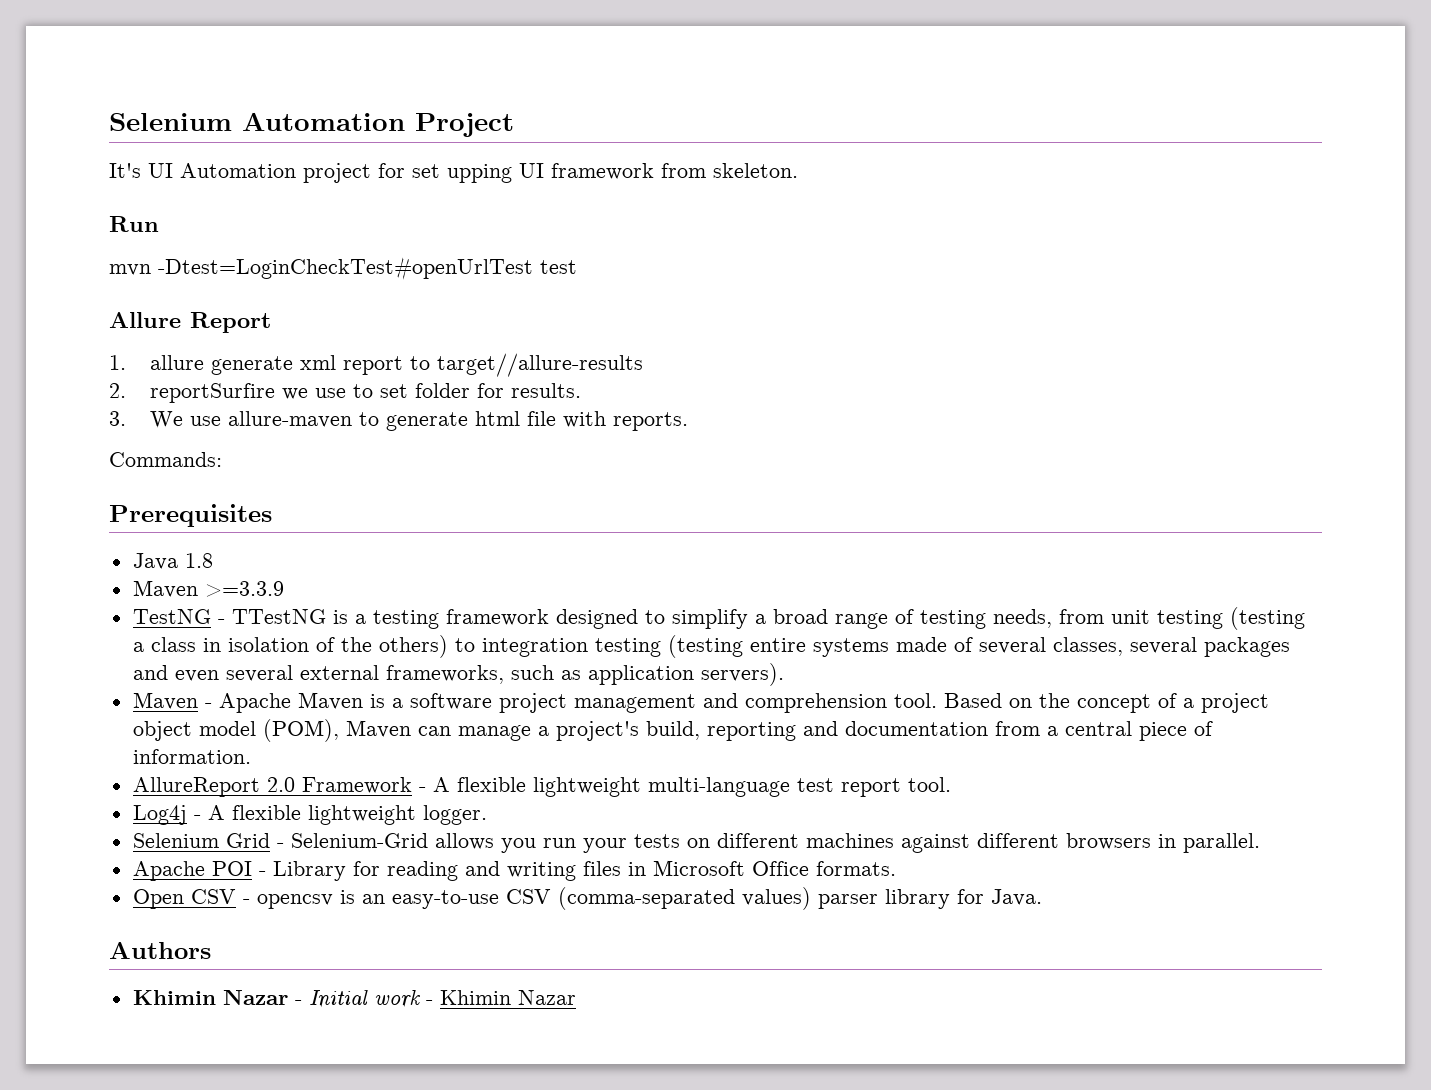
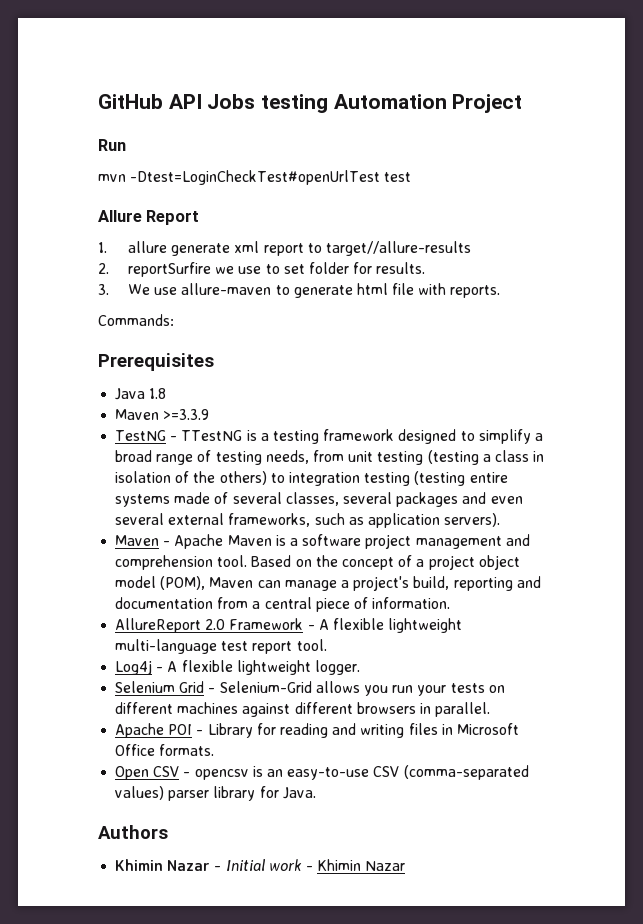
- Selenium Automation Project
- It's UI Automation project for set upping UI framework from skeleton.
+ GitHub API Jobs testing Automation Project

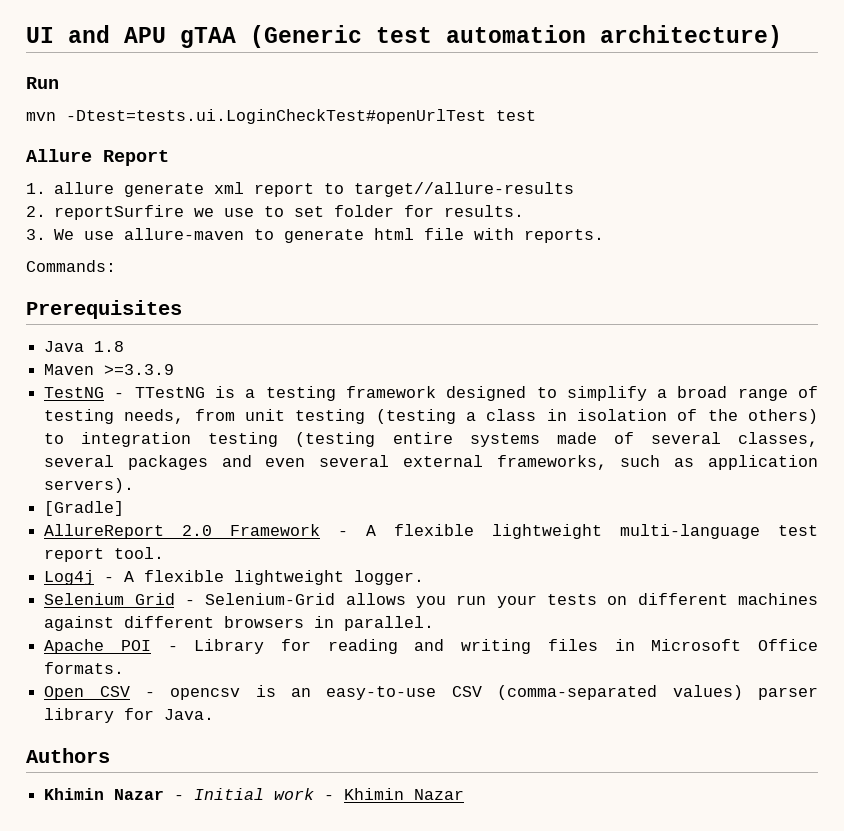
- GitHub API Jobs testing Automation Project
+ UI and APU gTAA (Generic test automation architecture)
- mvn -Dtest=LoginCheckTest#openUrlTest test
+ mvn -Dtest=tests.ui.LoginCheckTest#openUrlTest test
- Maven - Apache Maven is a software project management and comprehension tool. Based on the concept of a project object model (POM), Maven can manage a project's build, reporting and documentation from a central piece of information.
+ [Gradle]

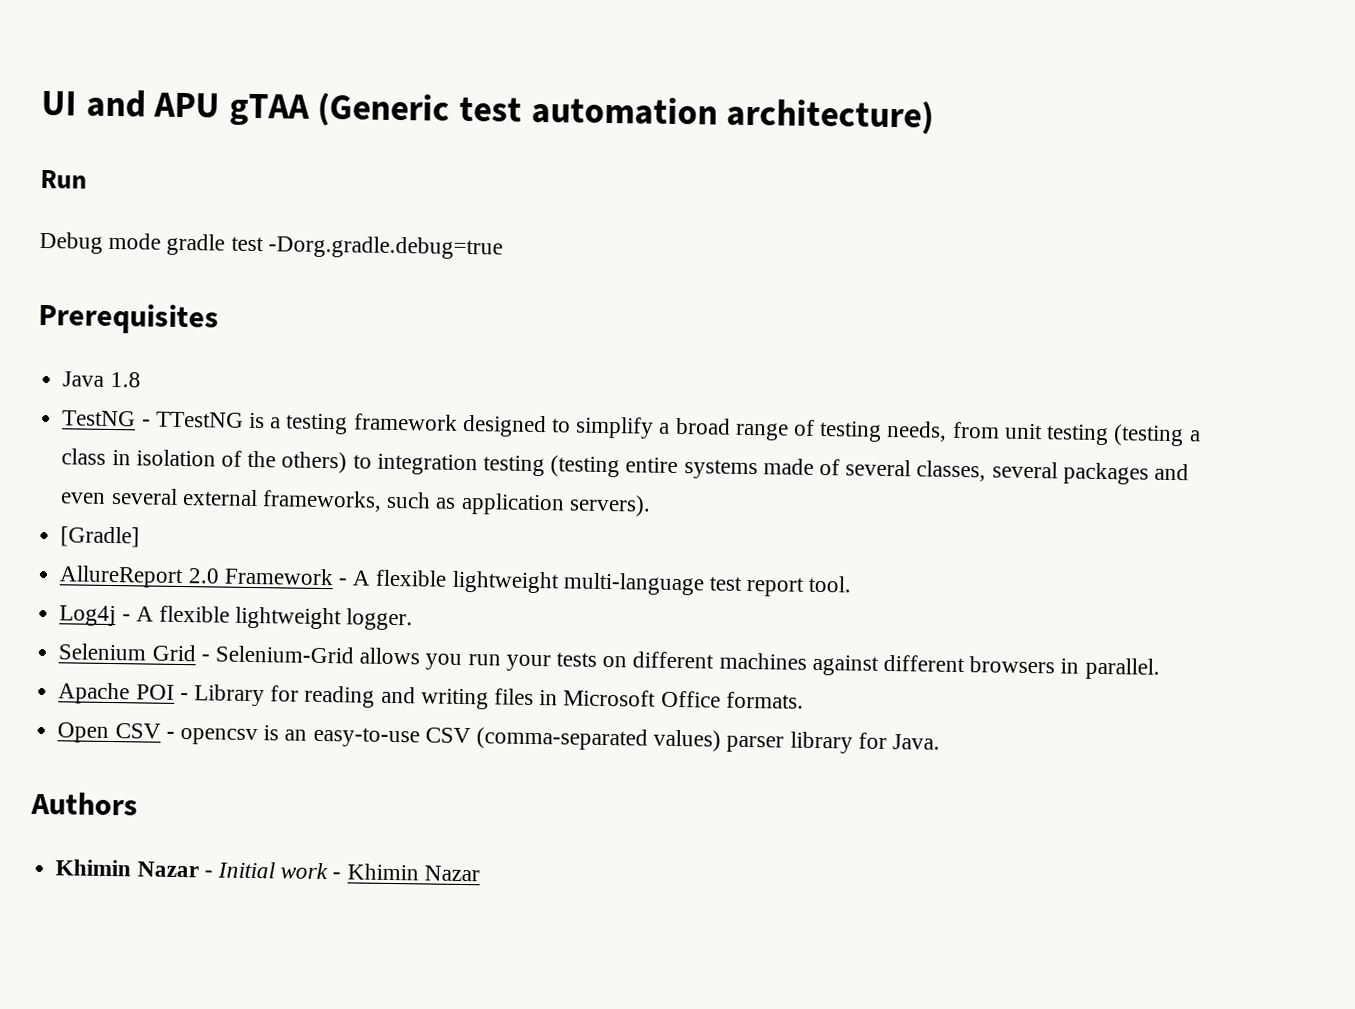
- mvn -Dtest=tests.ui.LoginCheckTest#openUrlTest test
- Allure Report
- 1. allure generate xml report to target//allure-results
- 2. reportSurfire we use to set folder for results.
- 3. We use allure-maven to generate html file with reports.
- Commands:
+ Debug mode gradle test -Dorg.gradle.debug=true
- Maven >=3.3.9

